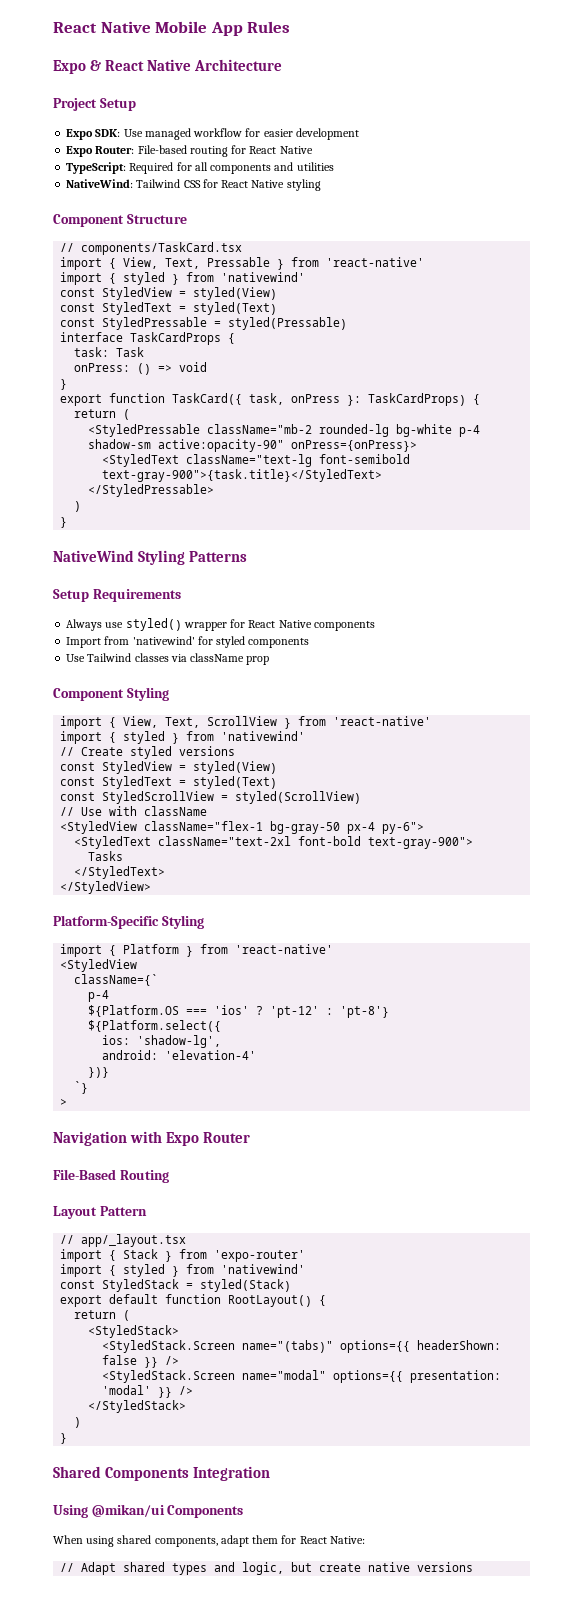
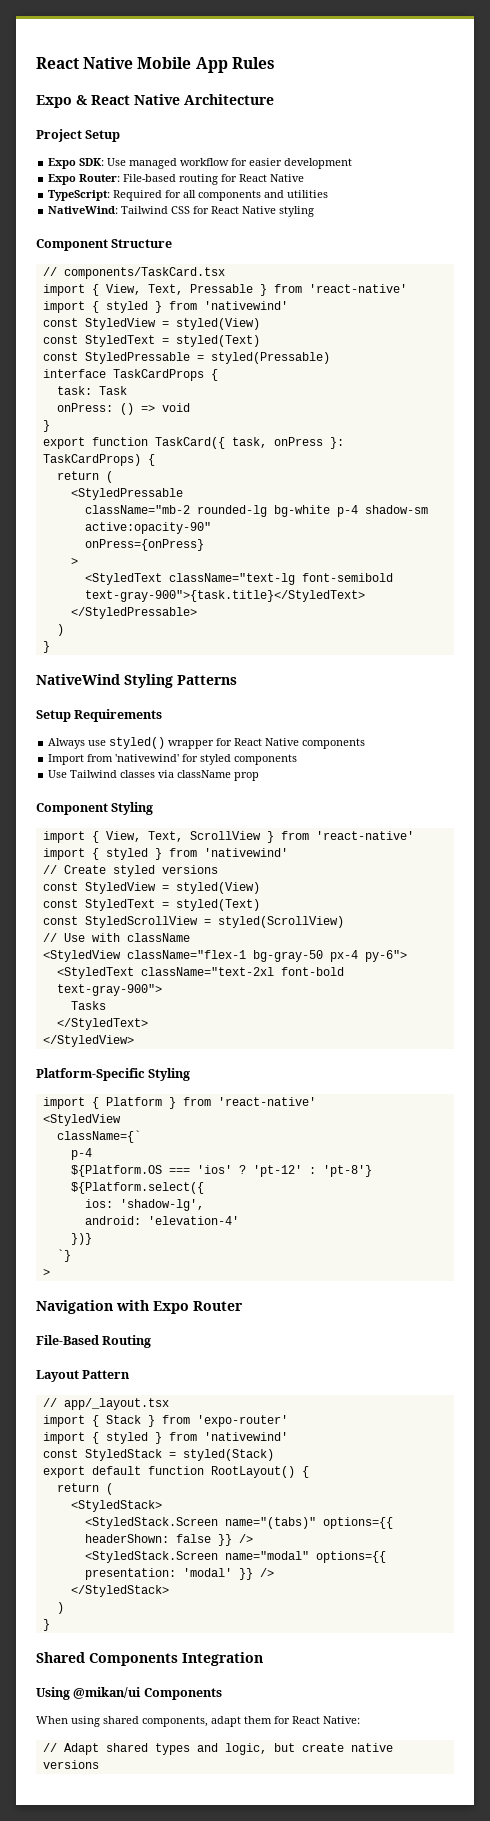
- <StyledPressable className="mb-2 rounded-lg bg-white p-4 shadow-sm active:opacity-90" onPress={onPress}>
+ <StyledPressable
+ className="mb-2 rounded-lg bg-white p-4 shadow-sm active:opacity-90"
+ onPress={onPress}
+ >

